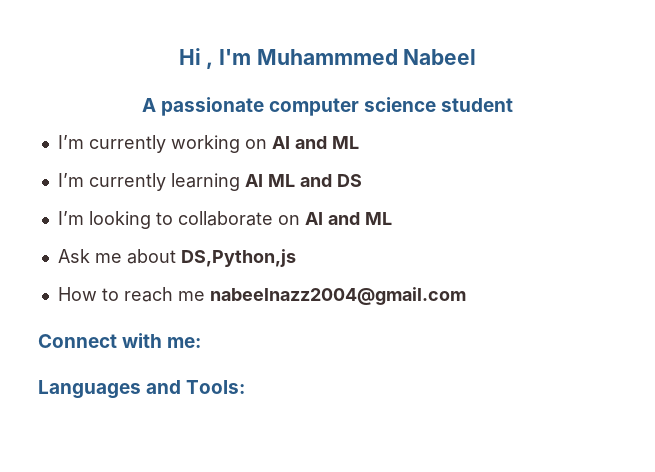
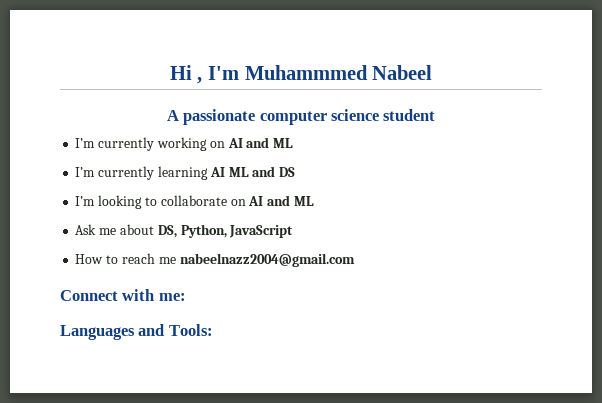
- Ask me about DS,Python,js
+ Ask me about DS, Python, JavaScript

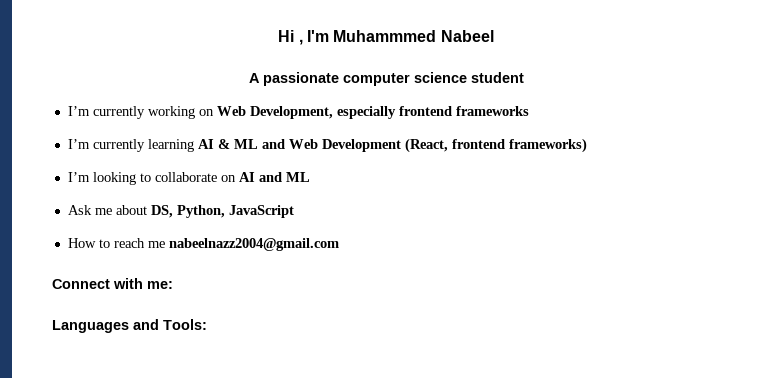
- I’m currently working on AI and ML
+ I’m currently working on Web Development, especially frontend frameworks
- I’m currently learning AI ML and DS
+ I’m currently learning AI & ML and Web Development (React, frontend frameworks)

